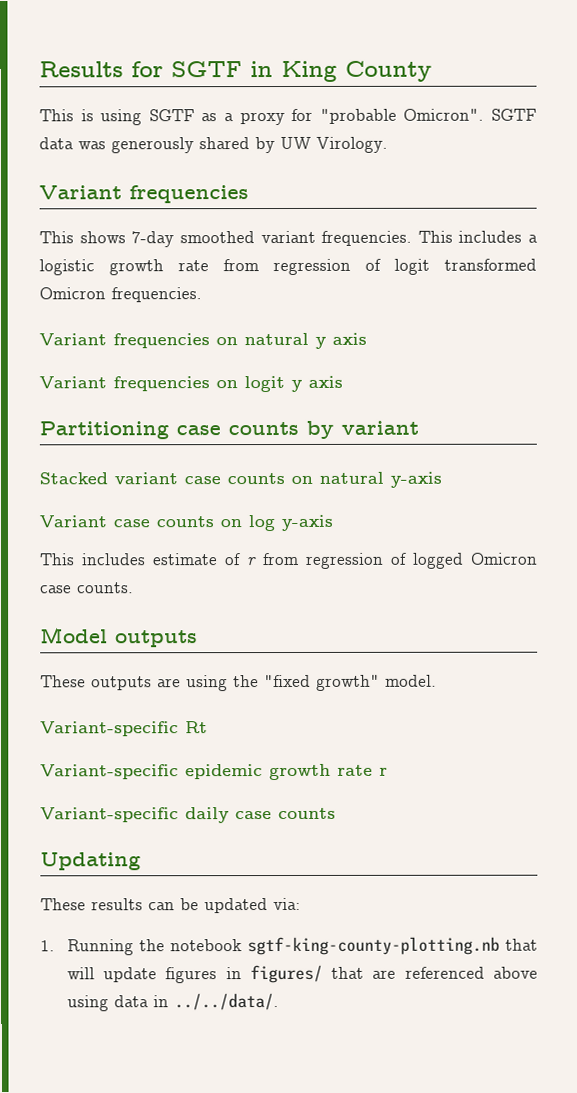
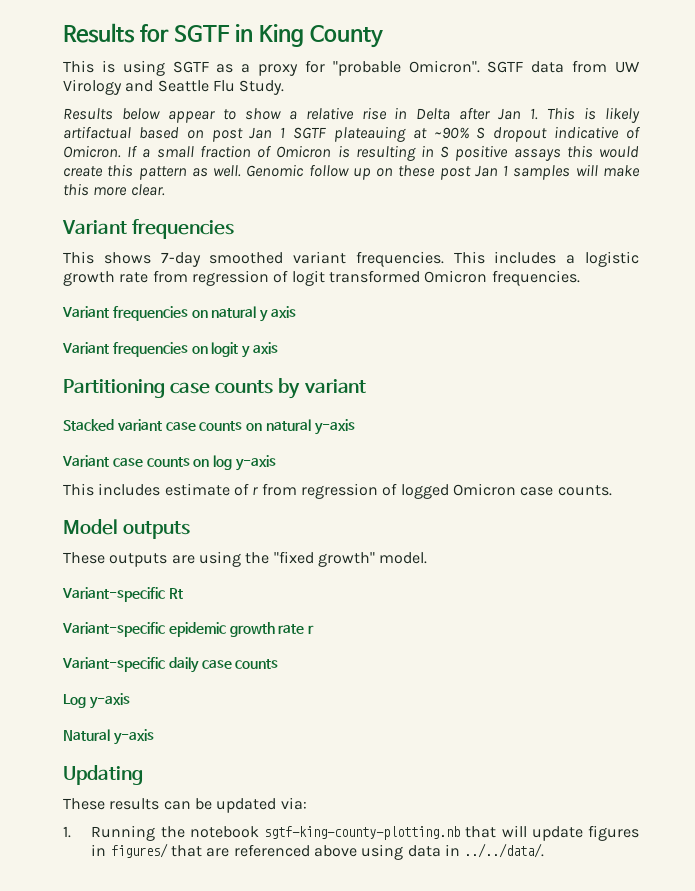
- SGTF data was generously shared by UW Virology.
+ SGTF data from UW Virology and Seattle Flu Study.
+ Results below appear to show a relative rise in Delta after Jan 1. This is likely artifactual based on post Jan 1 SGTF plateauing at ~90% S dropout indicative of Omicron. If a small fraction of Omicron is resulting in S positive assays this would create this pattern as well. Genomic follow up on these post Jan 1 samples will make this more clear.
+ Log y-axis
+ Natural y-axis

